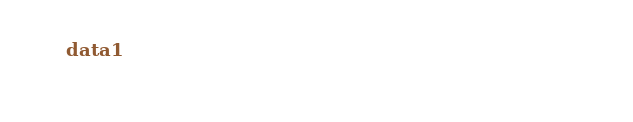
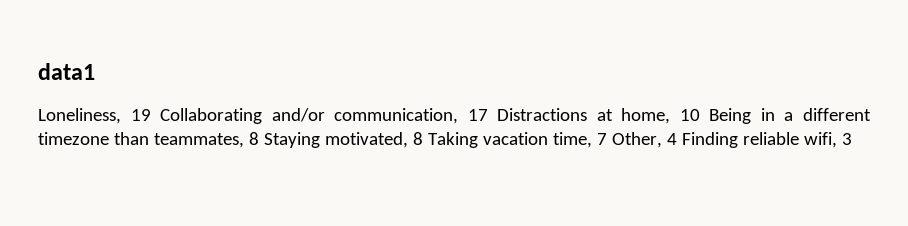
+ Loneliness, 19 Collaborating and/or communication, 17 Distractions at home, 10 Being in a different timezone than teammates, 8 Staying motivated, 8 Taking vacation time, 7 Other, 4 Finding reliable wifi, 3

